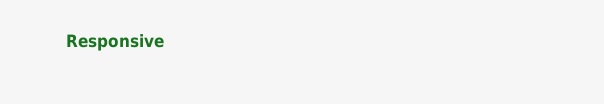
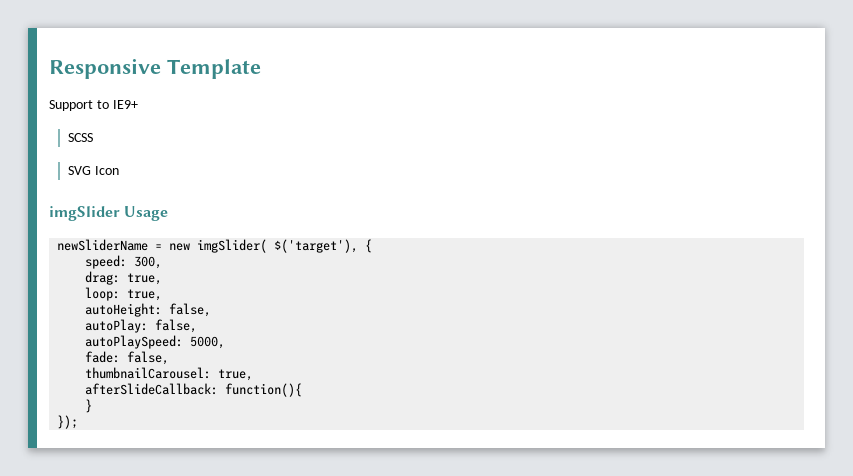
- Responsive
+ Responsive Template
+ Support to IE9+
+ SCSS
+ SVG Icon
+ imgSlider Usage
+ newSliderName = new imgSlider( $('target'), {
+ speed: 300,
+ drag: true,
+ loop: true,
+ autoHeight: false,
+ autoPlay: false,
+ autoPlaySpeed: 5000,
+ fade: false,
+ thumbnailCarousel: true,
+ afterSlideCallback: function(){
+ }
+ });

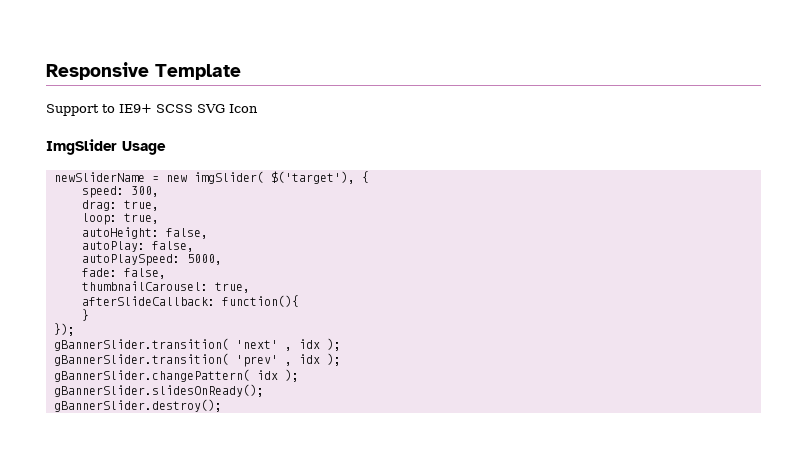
- Support to IE9+
- SCSS
- SVG Icon
+ Support to IE9+ SCSS SVG Icon
- imgSlider Usage
+ ImgSlider Usage
+ gBannerSlider.transition( 'next' , idx );
+ gBannerSlider.transition( 'prev' , idx );
+ gBannerSlider.changePattern( idx );
+ gBannerSlider.slidesOnReady();
+ gBannerSlider.destroy();

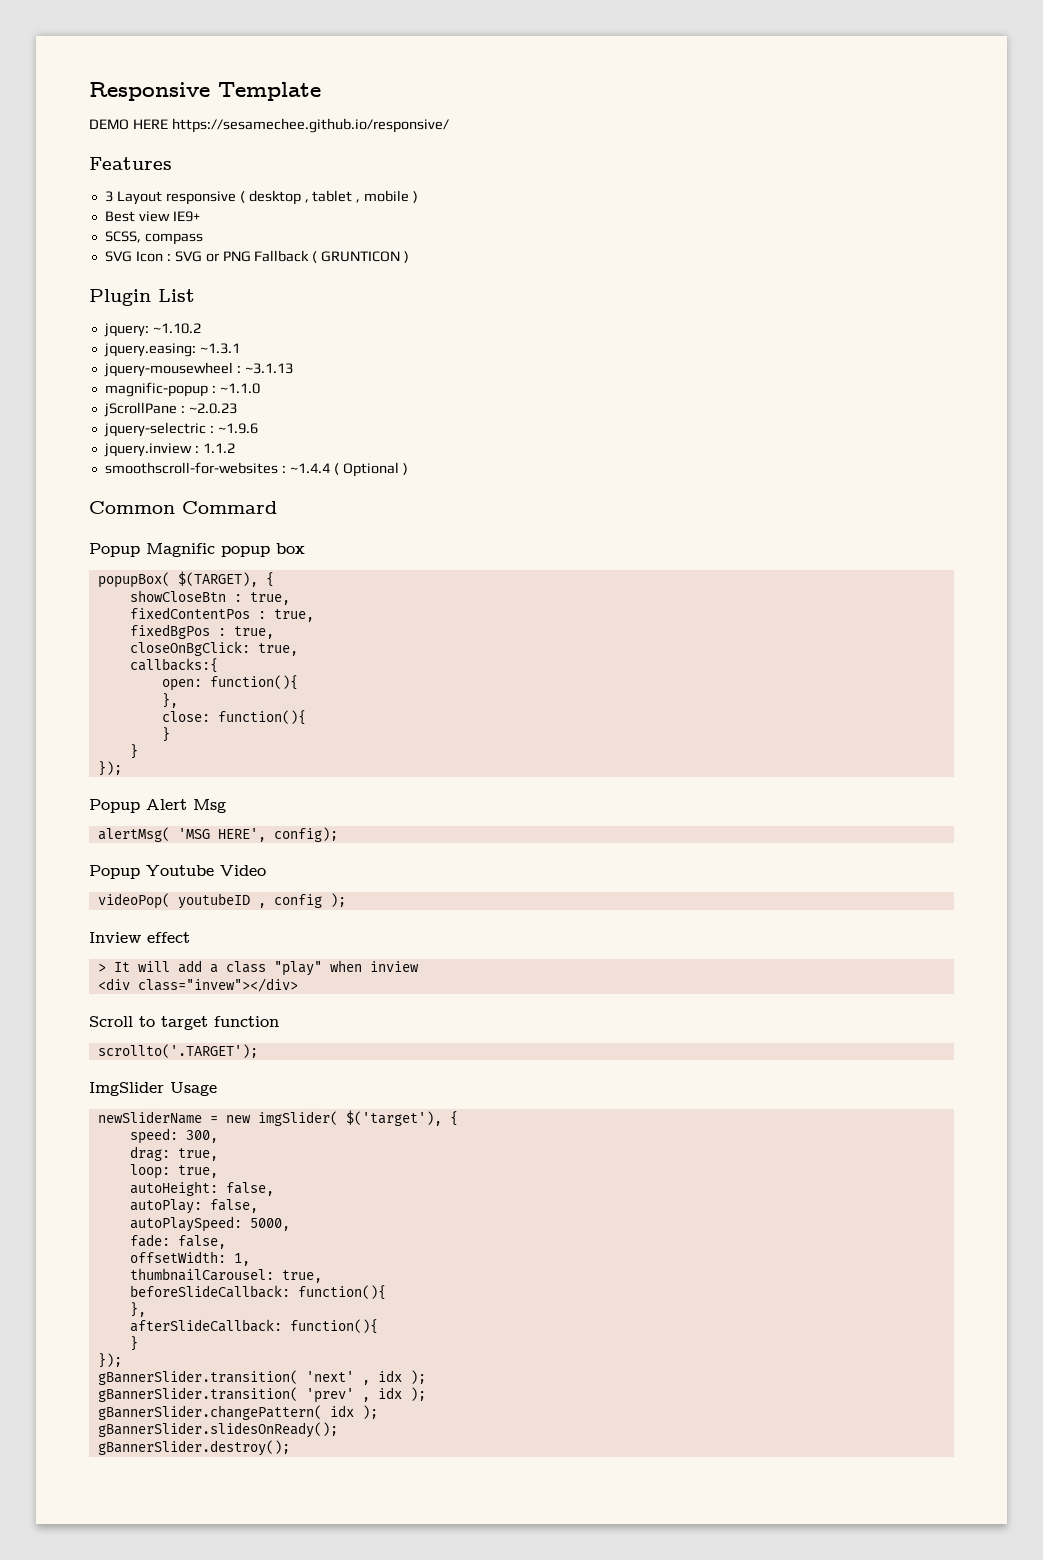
- Support to IE9+ SCSS SVG Icon
+ DEMO HERE https://sesamechee.github.io/responsive/
+ Features
+ 3 Layout responsive ( desktop , tablet , mobile )
+ Best view IE9+
+ SCSS, compass
+ SVG Icon : SVG or PNG Fallback ( GRUNTICON )
+ Plugin List
+ jquery: ~1.10.2
+ jquery.easing: ~1.3.1
+ jquery-mousewheel : ~3.1.13
+ magnific-popup : ~1.1.0
+ jScrollPane : ~2.0.23
+ jquery-selectric : ~1.9.6
+ jquery.inview : 1.1.2
+ smoothscroll-for-websites : ~1.4.4 ( Optional )
+ Common Commard
+ Popup Magnific popup box
+ popupBox( $(TARGET), {
+ showCloseBtn : true,
+ fixedContentPos : true,
+ fixedBgPos : true,
+ closeOnBgClick: true,
+ callbacks:{
+ open: function(){
+ },
+ close: function(){
+ }
+ }
+ });
+ Popup Alert Msg
+ alertMsg( 'MSG HERE', config);
+ Popup Youtube Video
+ videoPop( youtubeID , config );
+ Inview effect
+ > It will add a class "play" when inview
+ <div class="invew"></div>
+ Scroll to target function
+ scrollto('.TARGET');
+ offsetWidth: 1,
+ beforeSlideCallback: function(){
+ },

